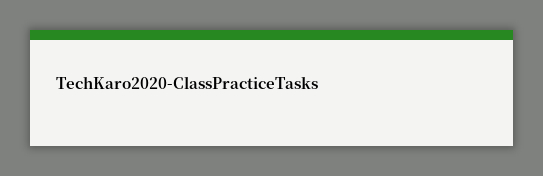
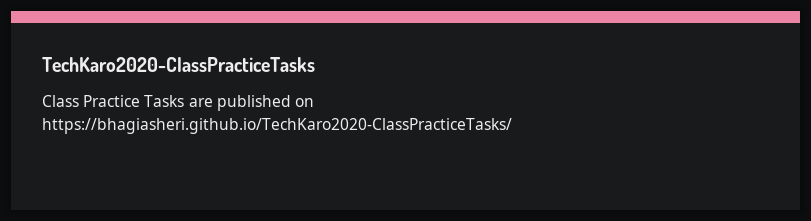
+ Class Practice Tasks are published on https://bhagiasheri.github.io/TechKaro2020-ClassPracticeTasks/

